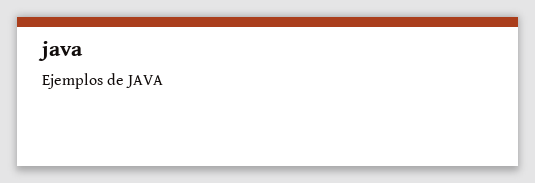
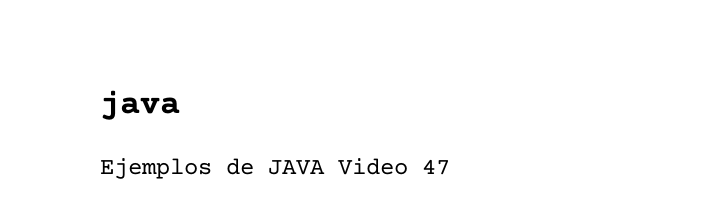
- Ejemplos de JAVA
+ Ejemplos de JAVA Video 47

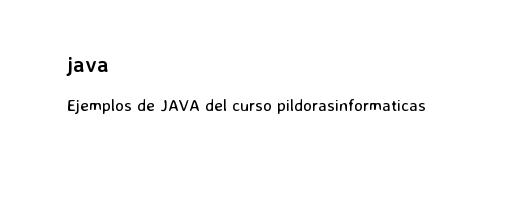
- Ejemplos de JAVA Video 47
+ Ejemplos de JAVA del curso pildorasinformaticas

